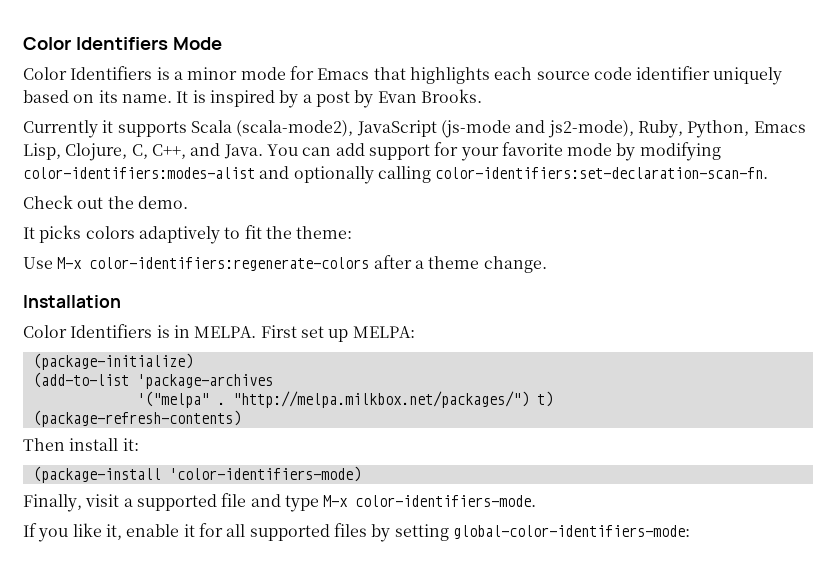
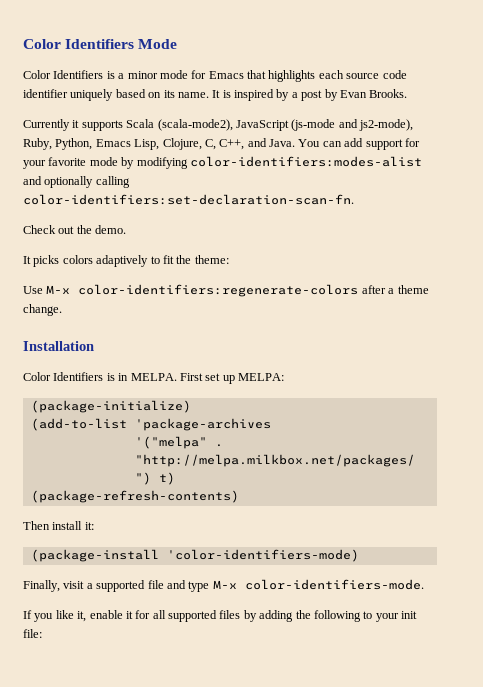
- If you like it, enable it for all supported files by setting global-color-identifiers-mode:
+ If you like it, enable it for all supported files by adding the following to your init file:

